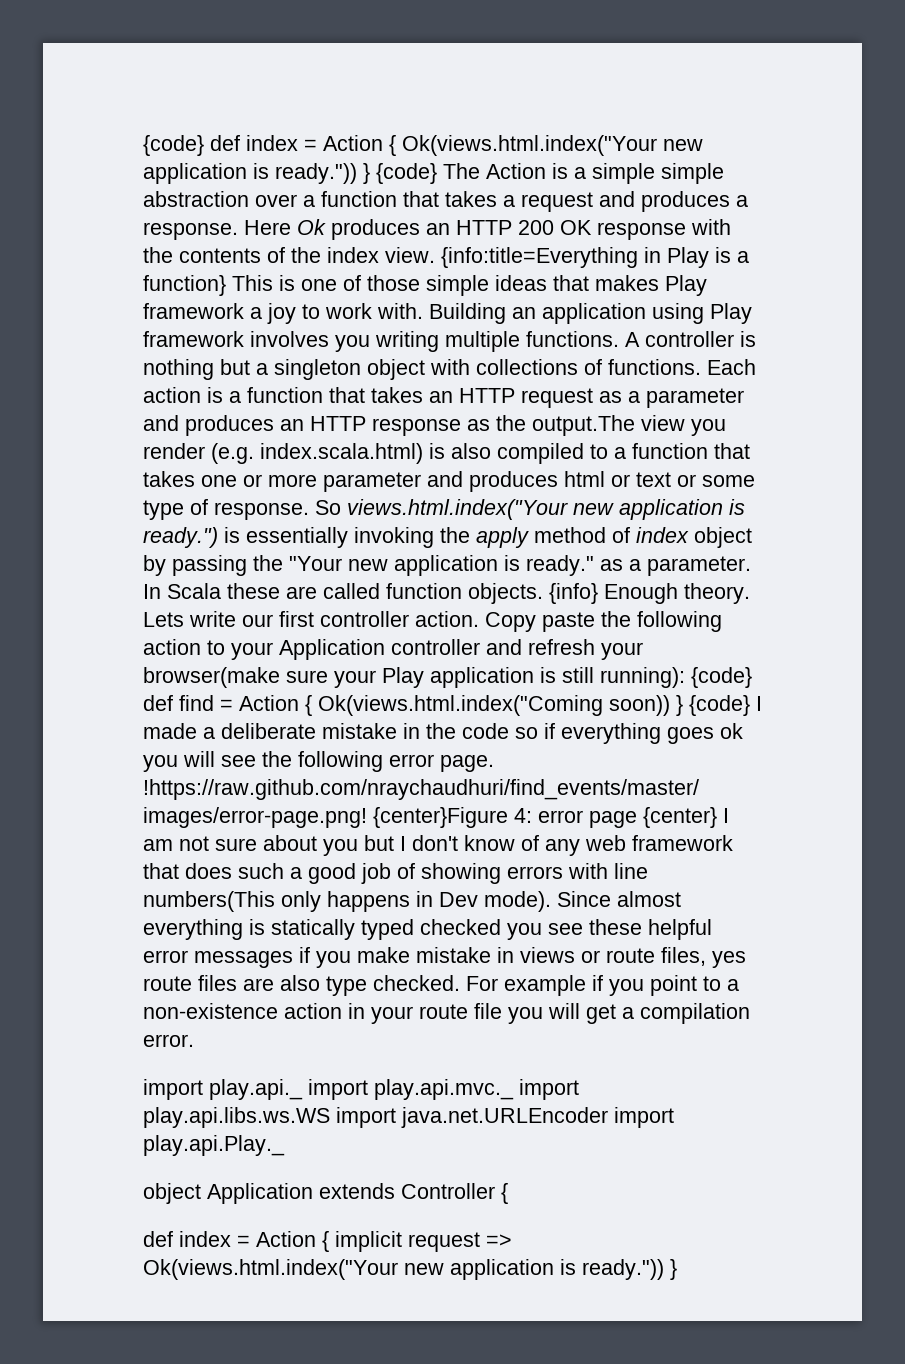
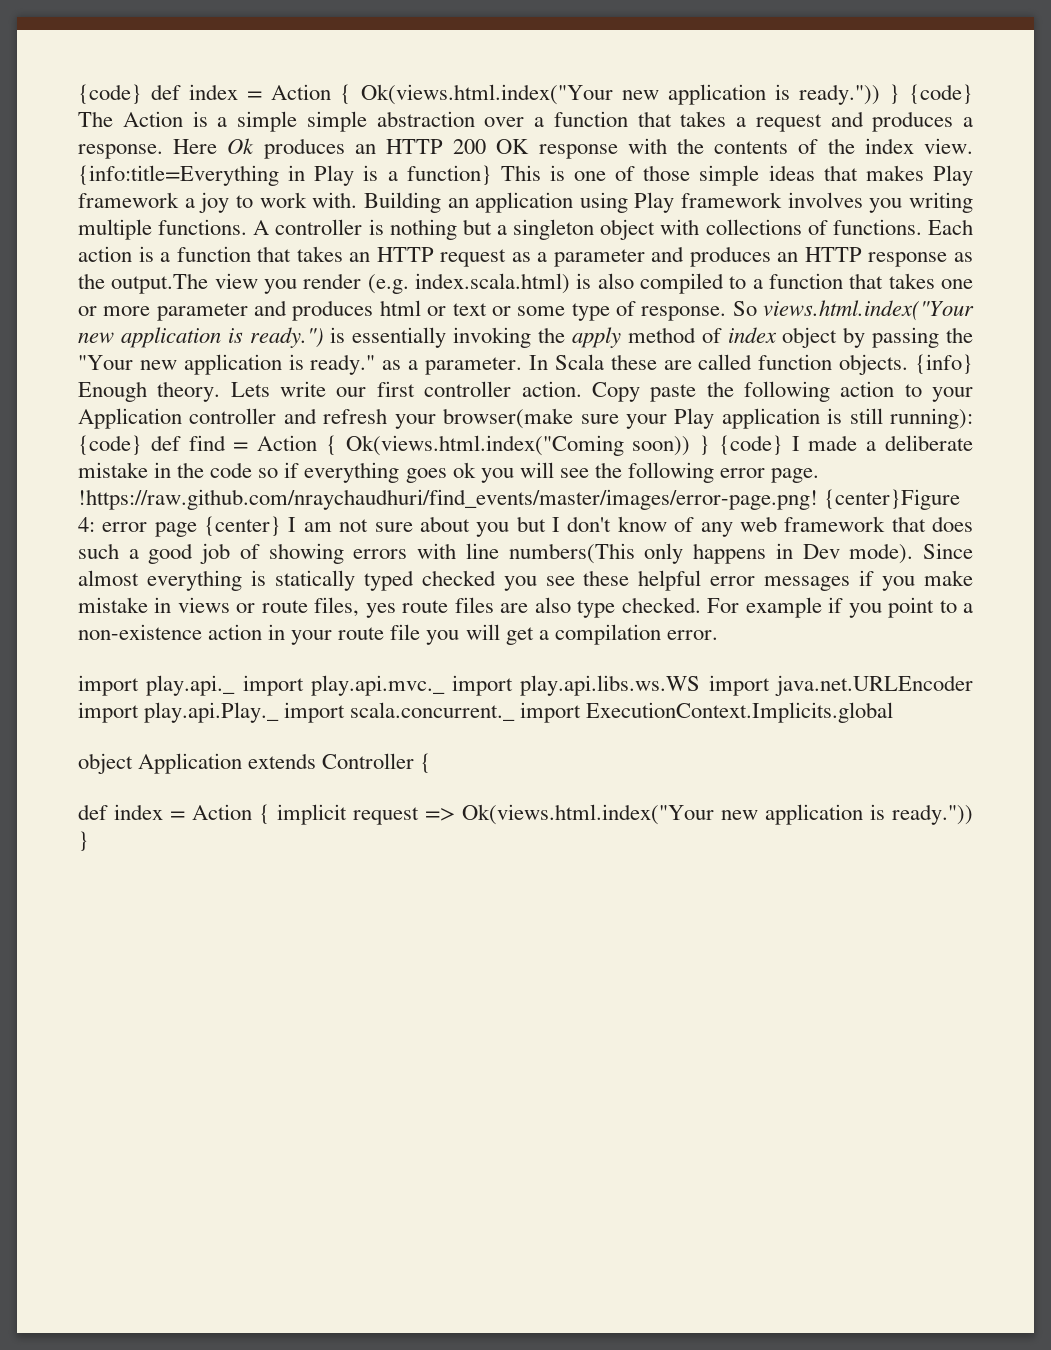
- import play.api._ import play.api.mvc._ import play.api.libs.ws.WS import java.net.URLEncoder import play.api.Play._
+ import play.api._ import play.api.mvc._ import play.api.libs.ws.WS import java.net.URLEncoder import play.api.Play._ import scala.concurrent._ import ExecutionContext.Implicits.global

